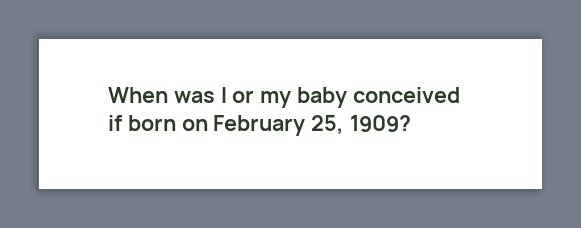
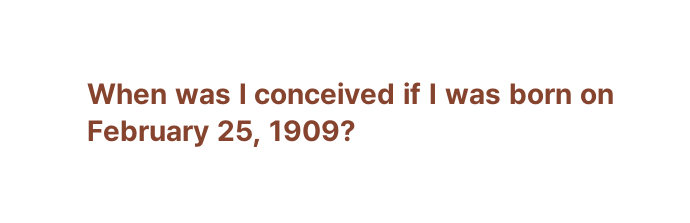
- When was I or my baby conceived if born on February 25, 1909?
+ When was I conceived if I was born on February 25, 1909?

